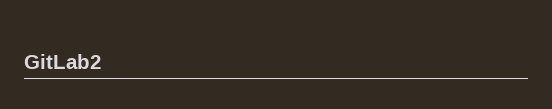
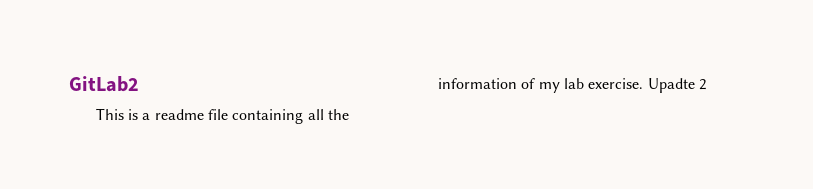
+ This is a readme file containing all the information of my lab exercise. Upadte 2

